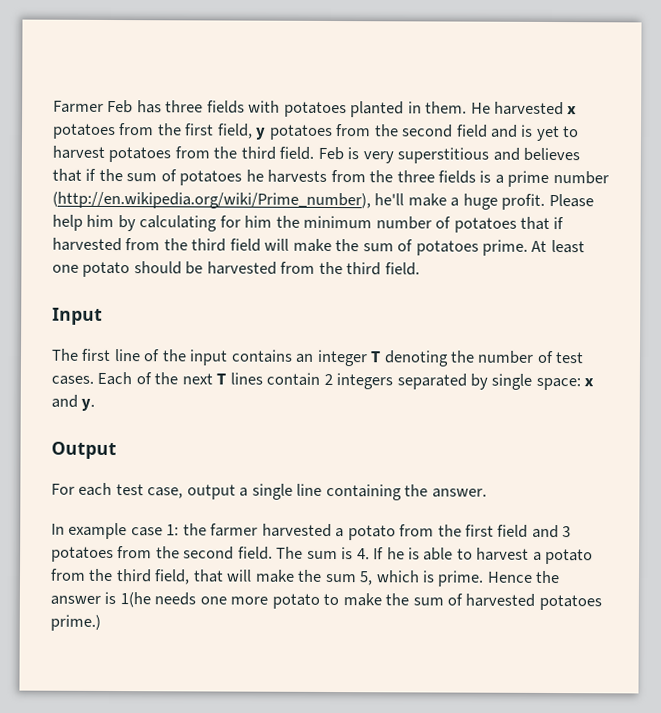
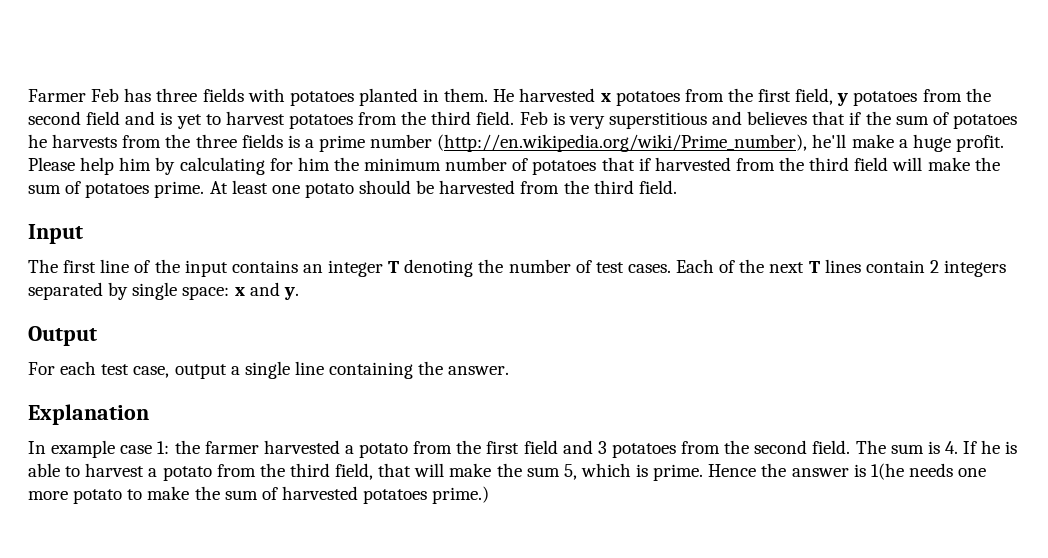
+ Explanation

